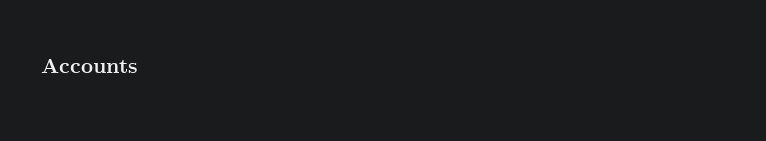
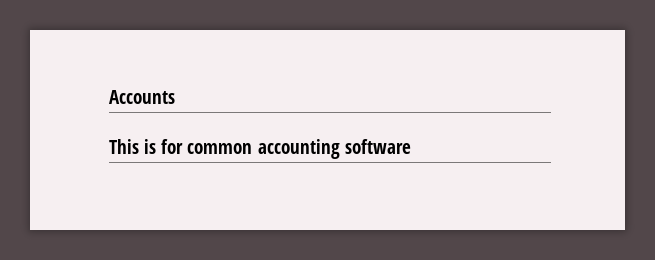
+ This is for common accounting software

